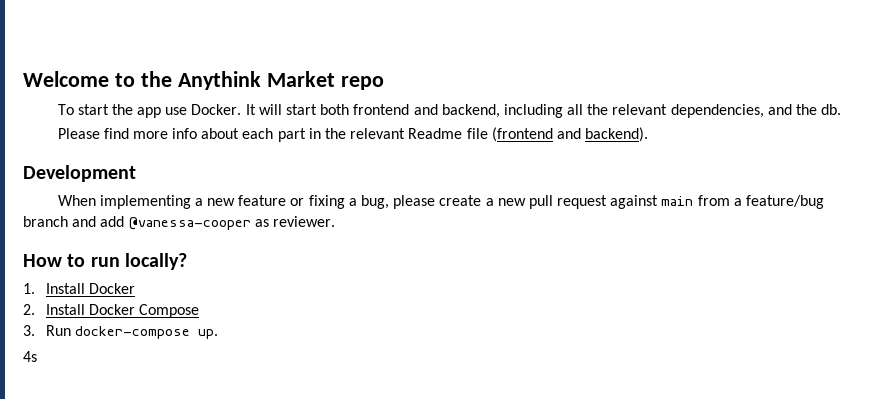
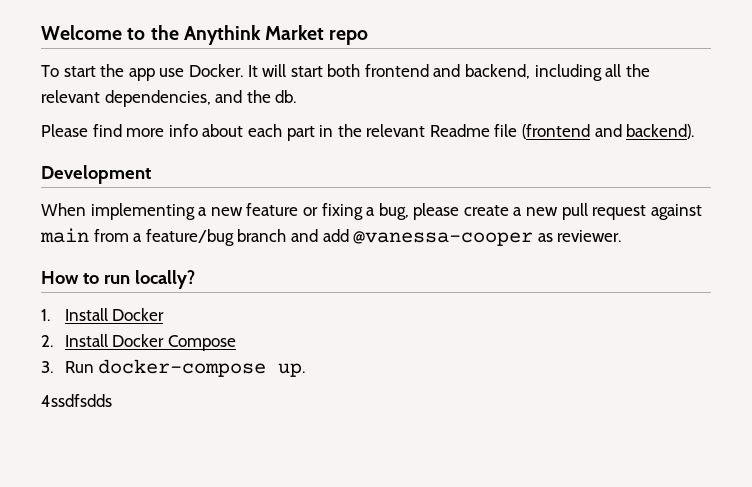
- 4s
+ 4ssdfsdds

